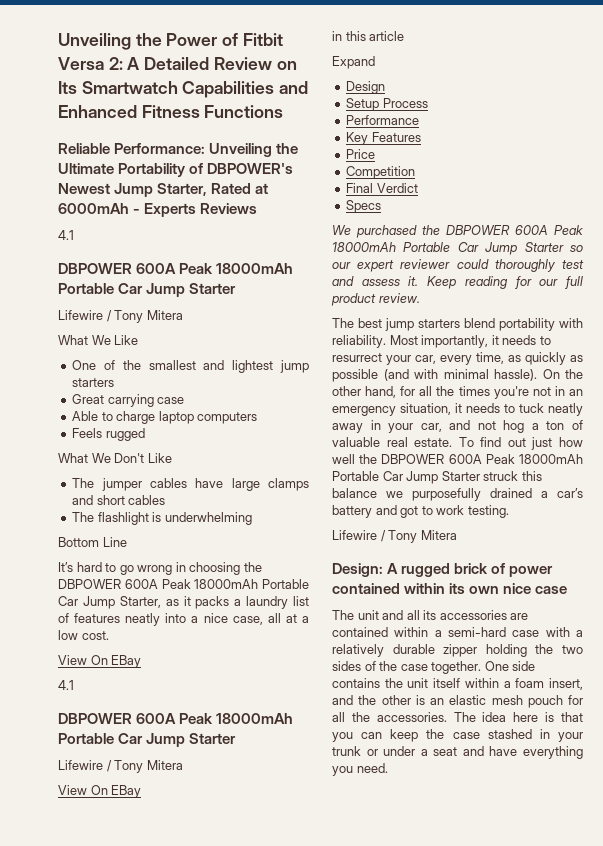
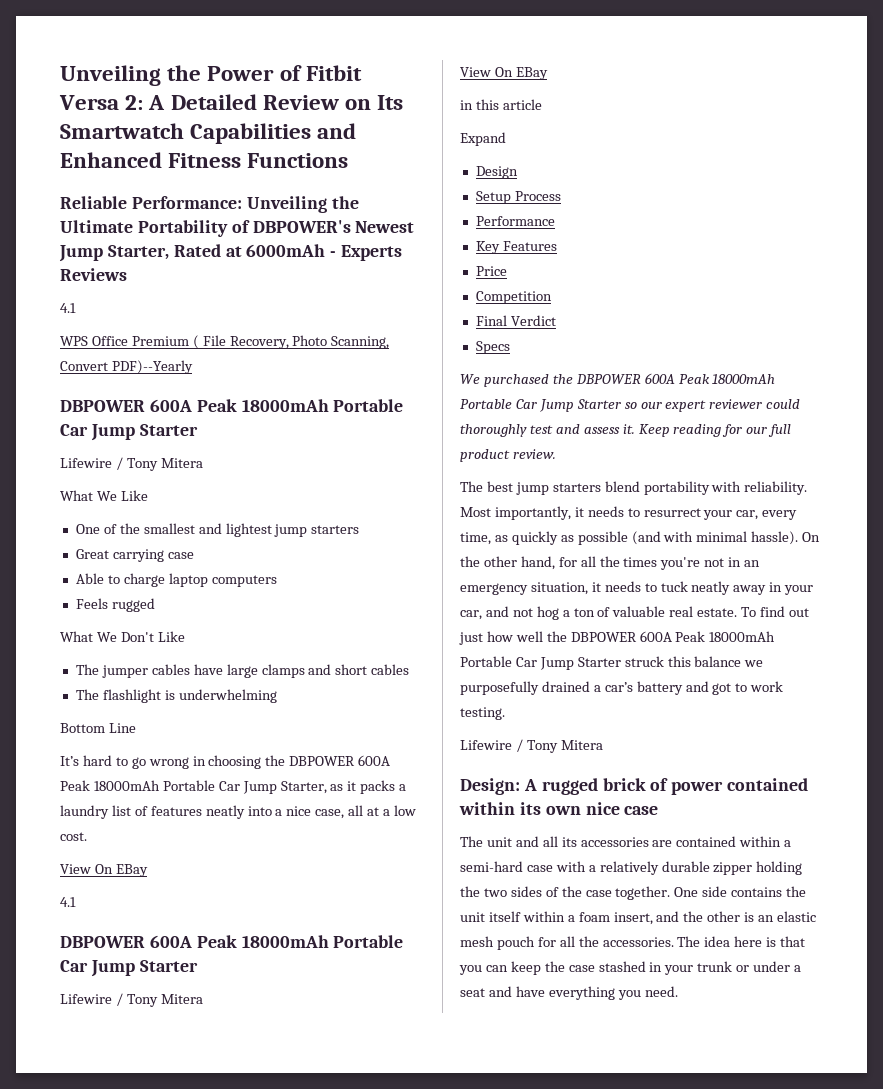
+ WPS Office Premium ( File Recovery, Photo Scanning, Convert PDF)--Yearly

